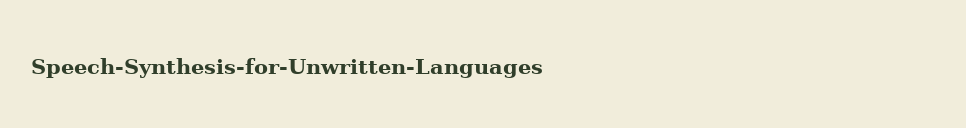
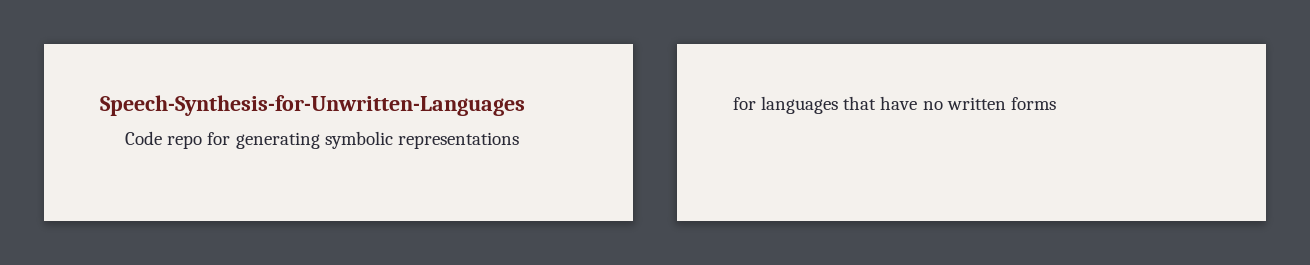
+ Code repo for generating symbolic representations for languages that have no written forms

